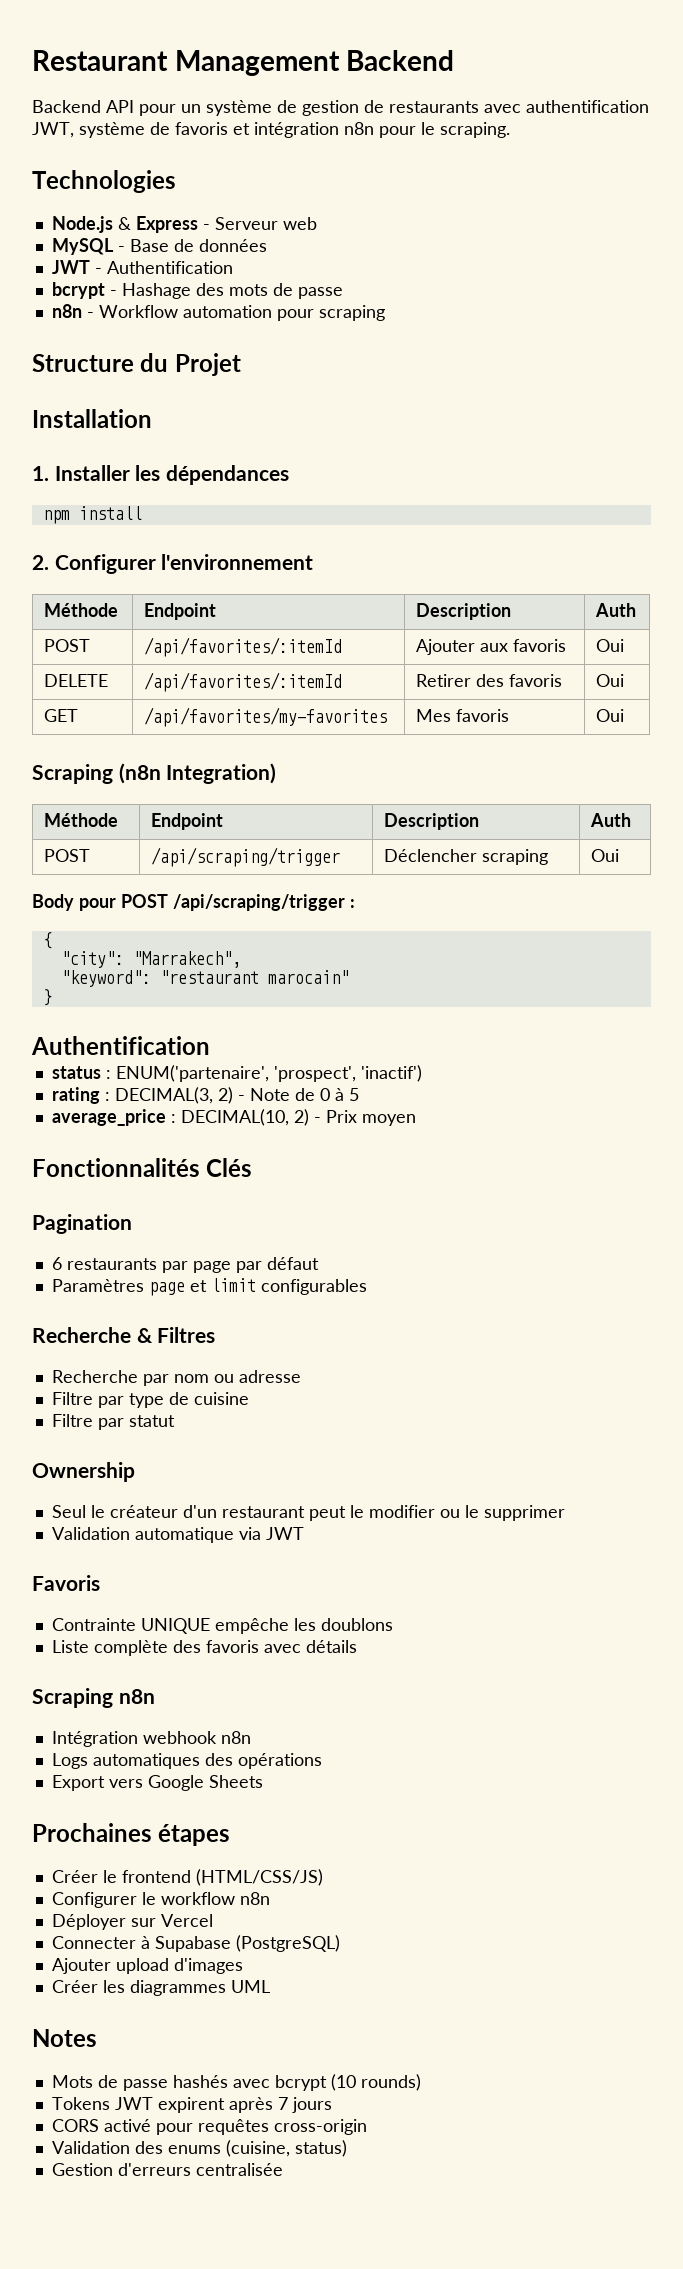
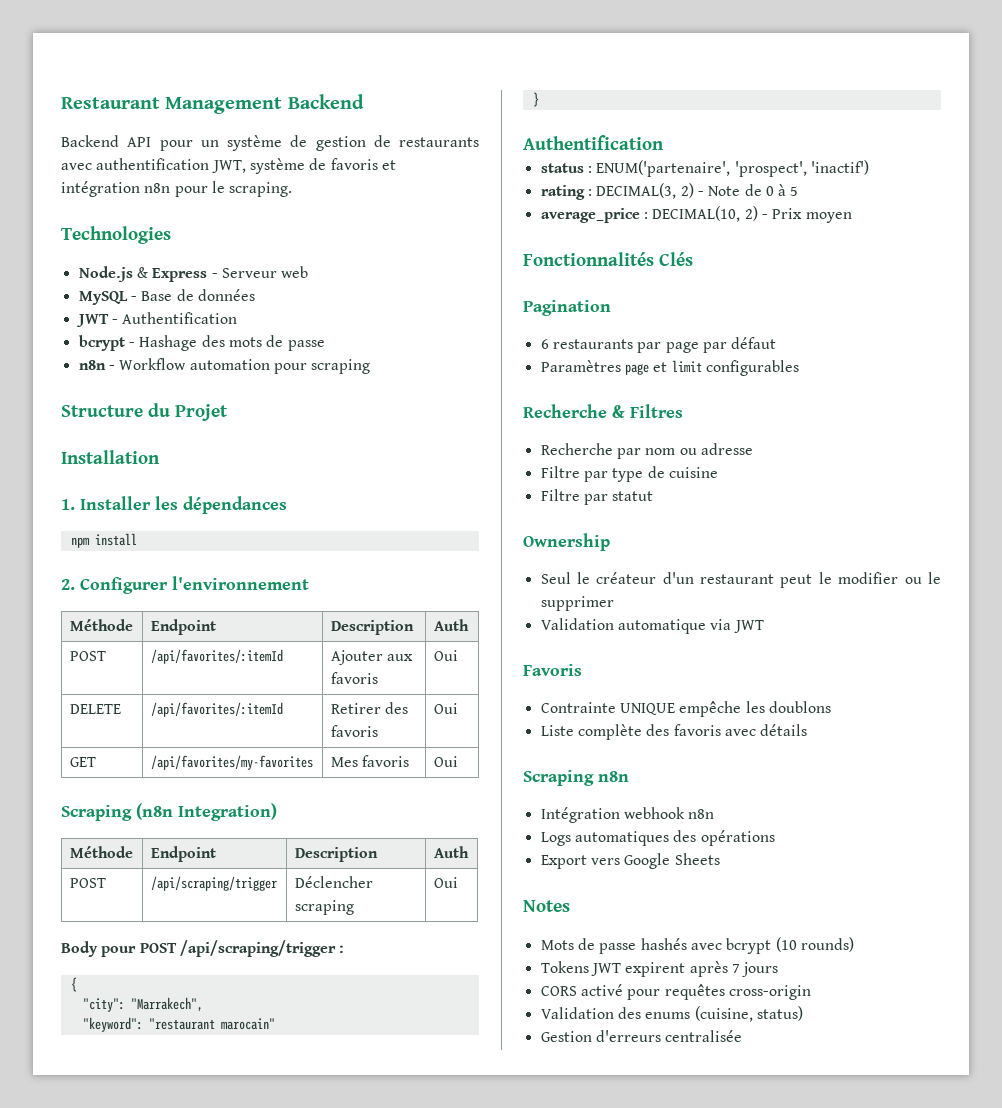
- Prochaines étapes
- Créer le frontend (HTML/CSS/JS)
- Configurer le workflow n8n
- Déployer sur Vercel
- Connecter à Supabase (PostgreSQL)
- Ajouter upload d'images
- Créer les diagrammes UML

